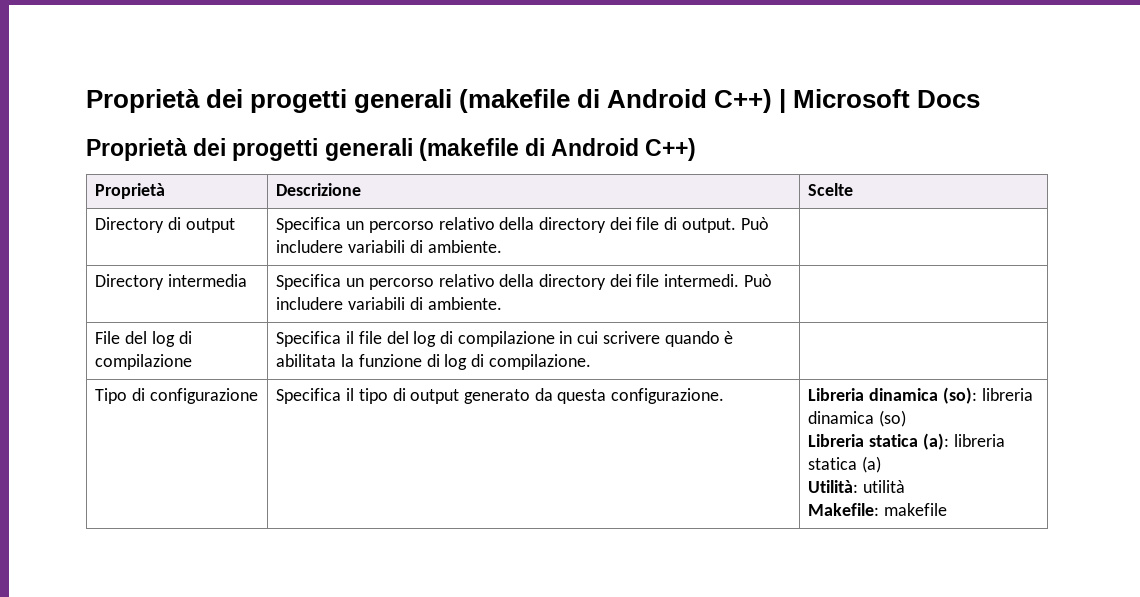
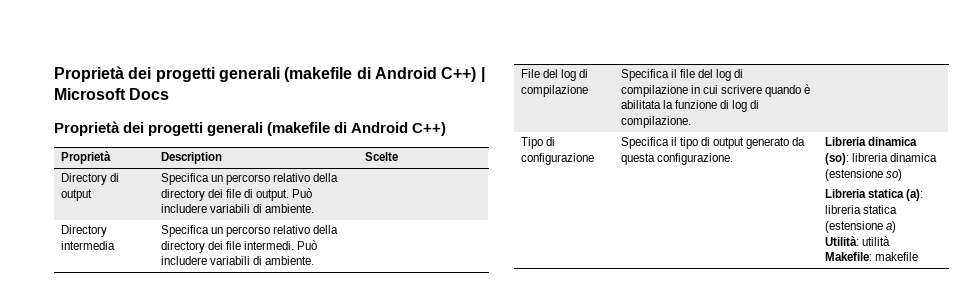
- Proprietà | Descrizione | Scelte
+ Proprietà | Description | Scelte
- Tipo di configurazione | Specifica il tipo di output generato da questa configurazione. | Libreria dinamica (so): libreria dinamica (so)
- Libreria statica (a): libreria statica (a)
+ Tipo di configurazione | Specifica il tipo di output generato da questa configurazione. | Libreria dinamica (so): libreria dinamica (estensione so)
+ Libreria statica (a): libreria statica (estensione a)

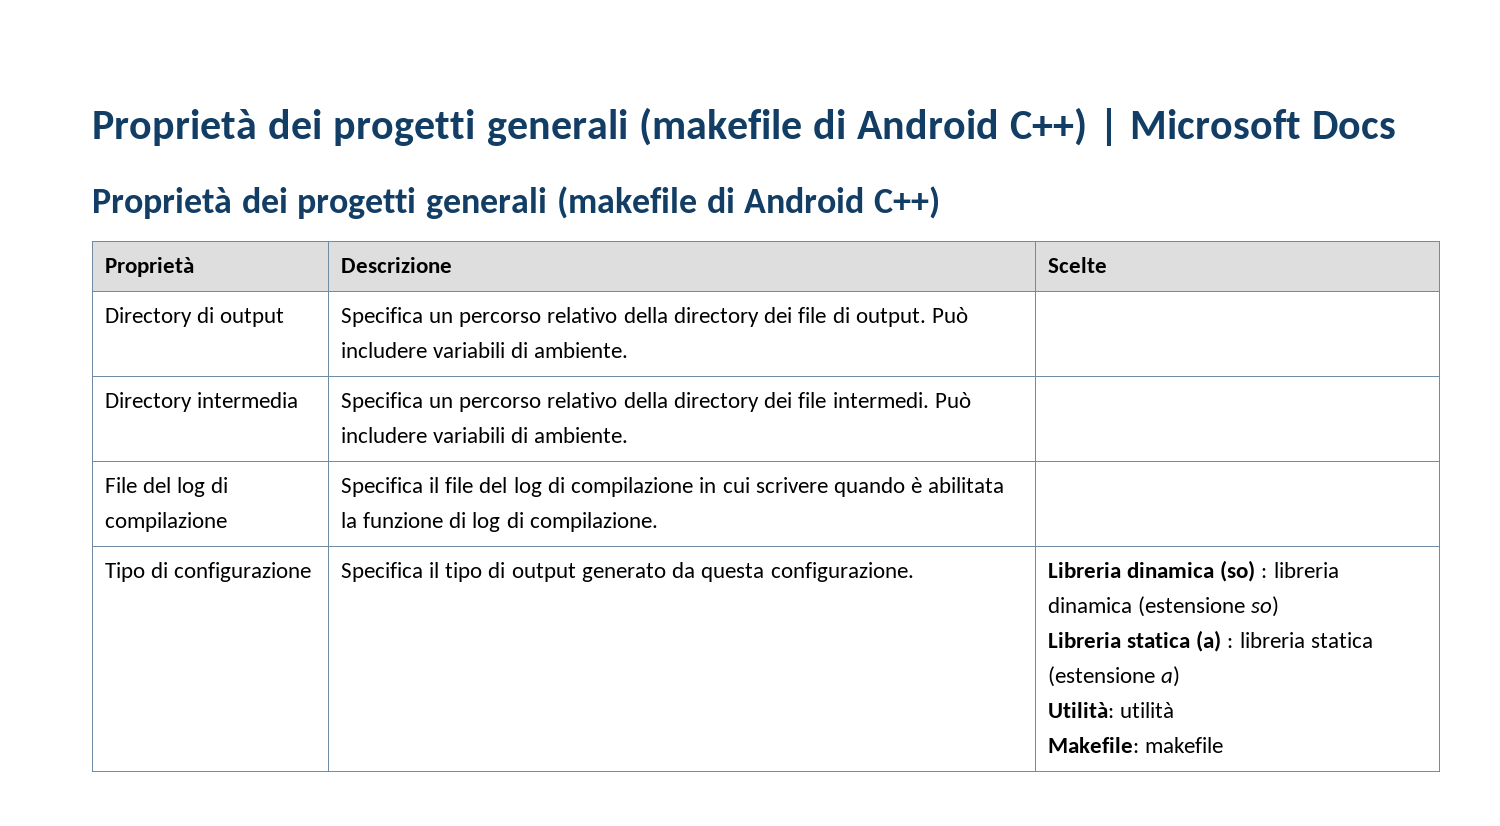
- Proprietà | Description | Scelte
+ Proprietà | Descrizione | Scelte
- Tipo di configurazione | Specifica il tipo di output generato da questa configurazione. | Libreria dinamica (so): libreria dinamica (estensione so)
- Libreria statica (a): libreria statica (estensione a)
+ Tipo di configurazione | Specifica il tipo di output generato da questa configurazione. | Libreria dinamica (so) : libreria dinamica (estensione so)
+ Libreria statica (a) : libreria statica (estensione a)

